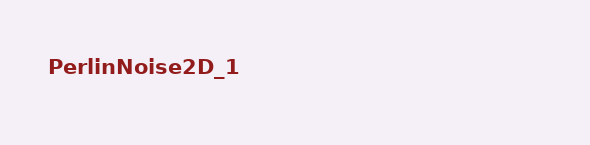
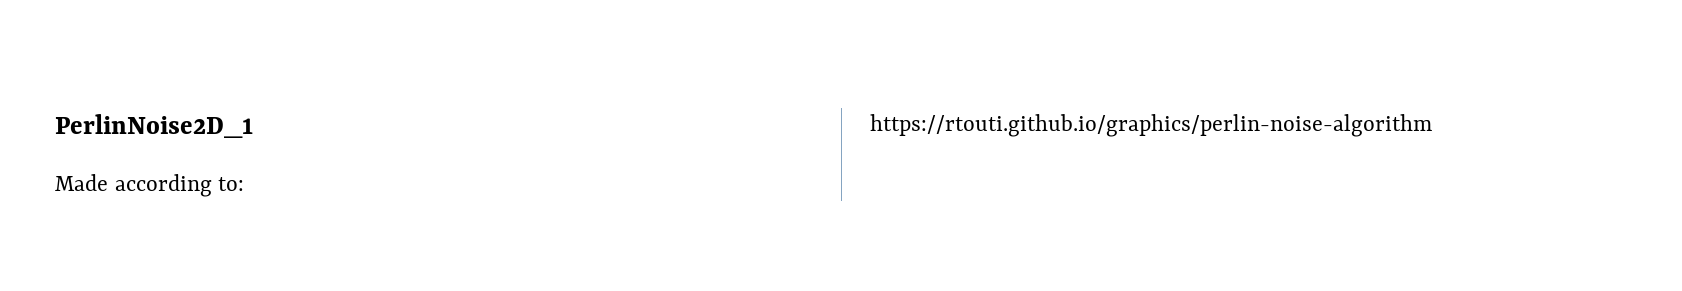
+ Made according to: https://rtouti.github.io/graphics/perlin-noise-algorithm

